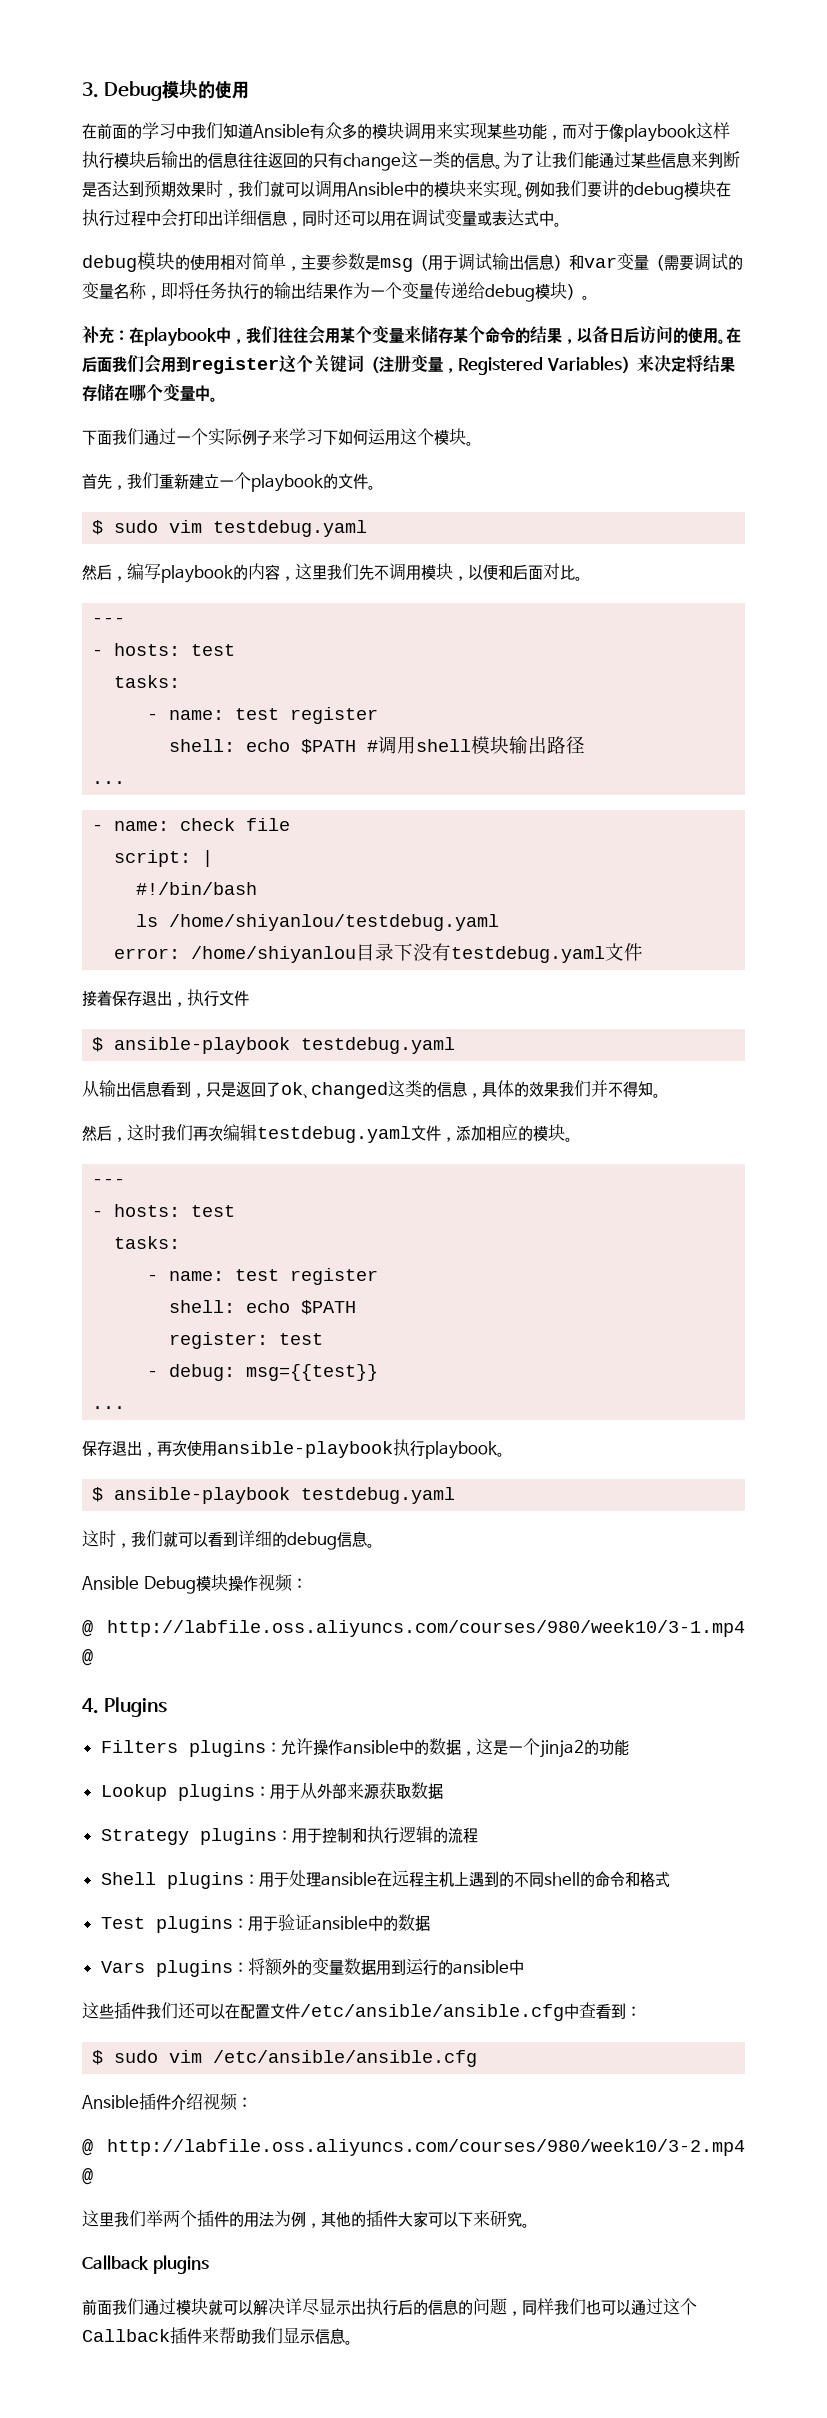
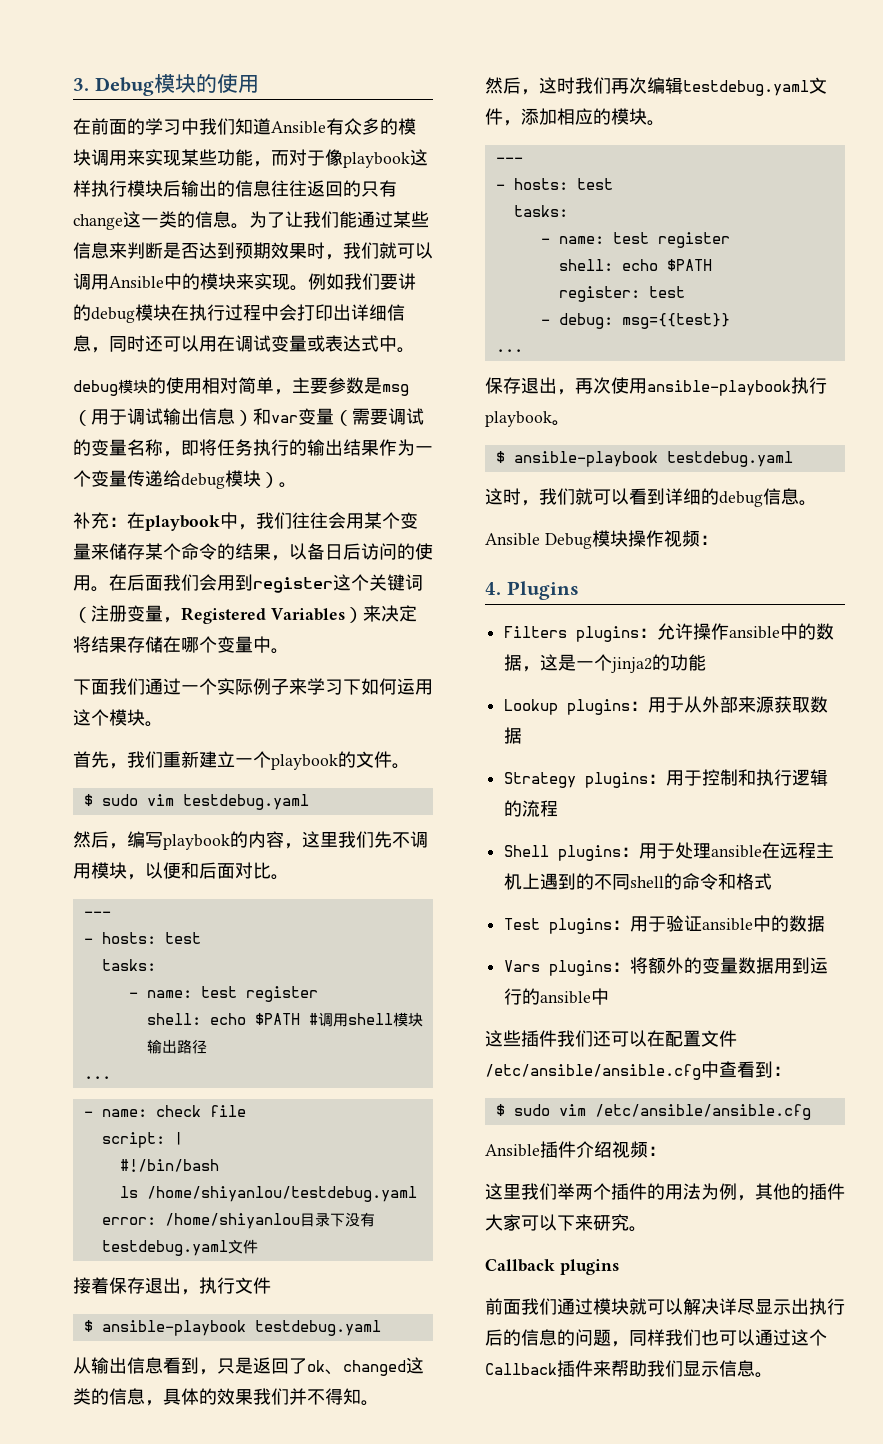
- @ http://labfile.oss.aliyuncs.com/courses/980/week10/3-1.mp4 @
- @ http://labfile.oss.aliyuncs.com/courses/980/week10/3-2.mp4 @

